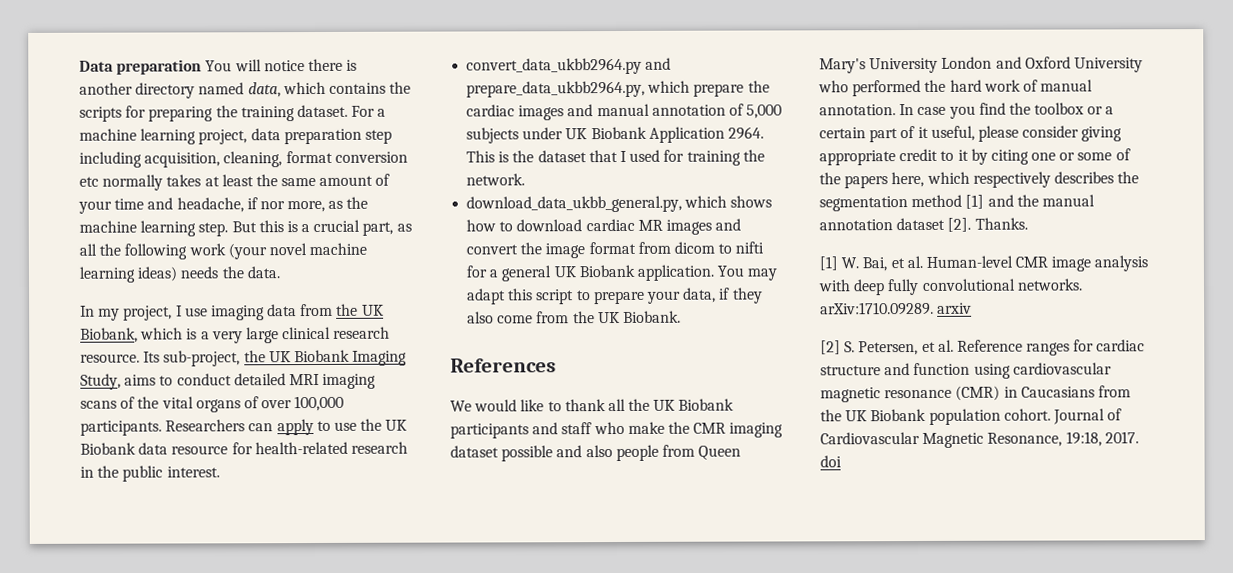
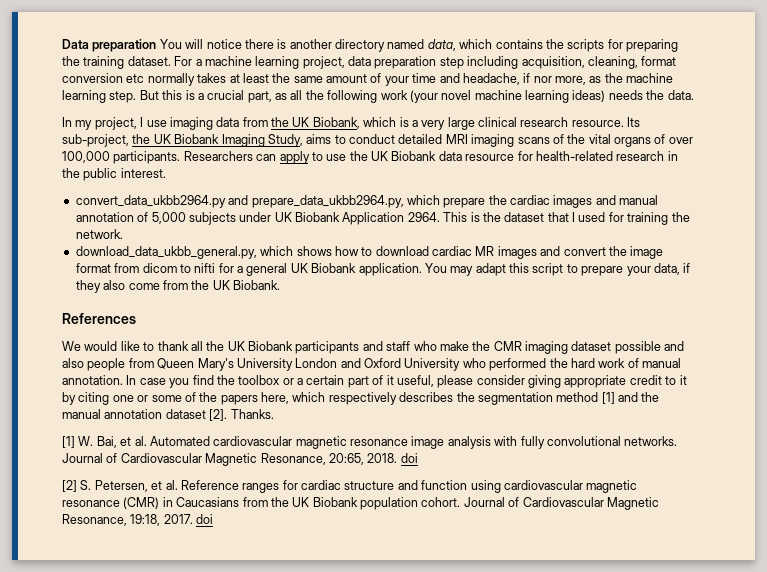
- [1] W. Bai, et al. Human-level CMR image analysis with deep fully convolutional networks. arXiv:1710.09289. arxiv
+ [1] W. Bai, et al. Automated cardiovascular magnetic resonance image analysis with fully convolutional networks. Journal of Cardiovascular Magnetic Resonance, 20:65, 2018. doi

